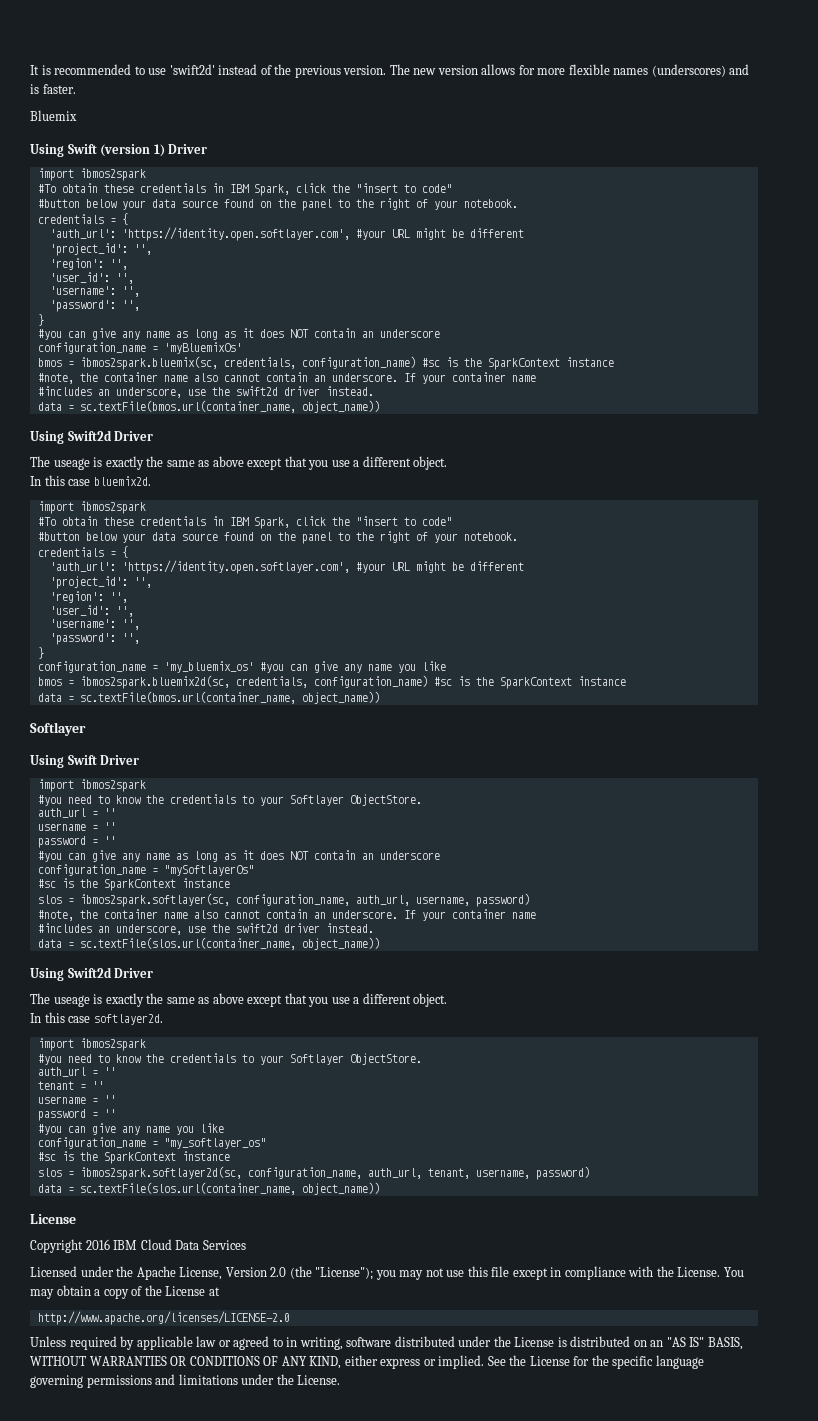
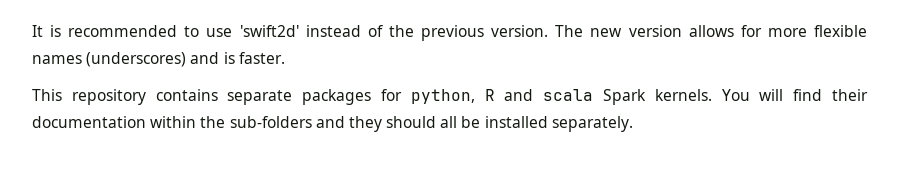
- Bluemix
- Using Swift (version 1) Driver
- import ibmos2spark
- #To obtain these credentials in IBM Spark, click the "insert to code"
- #button below your data source found on the panel to the right of your notebook.
- credentials = {
- 'auth_url': 'https://identity.open.softlayer.com', #your URL might be different
- 'project_id': '',
- 'region': '',
- 'user_id': '',
- 'username': '',
- 'password': '',
- }
- #you can give any name as long as it does NOT contain an underscore
- configuration_name = 'myBluemixOs'
- bmos = ibmos2spark.bluemix(sc, credentials, configuration_name) #sc is the SparkContext instance
- #note, the container name also cannot contain an underscore. If your container name
- #includes an underscore, use the swift2d driver instead.
- data = sc.textFile(bmos.url(container_name, object_name))
- Using Swift2d Driver
- The useage is exactly the same as above except that you use a different object.
- In this case bluemix2d.
- import ibmos2spark
- #To obtain these credentials in IBM Spark, click the "insert to code"
- #button below your data source found on the panel to the right of your notebook.
- credentials = {
- 'auth_url': 'https://identity.open.softlayer.com', #your URL might be different
- 'project_id': '',
- 'region': '',
- 'user_id': '',
- 'username': '',
- 'password': '',
- }
- configuration_name = 'my_bluemix_os' #you can give any name you like
- bmos = ibmos2spark.bluemix2d(sc, credentials, configuration_name) #sc is the SparkContext instance
- data = sc.textFile(bmos.url(container_name, object_name))
- Softlayer
- Using Swift Driver
- import ibmos2spark
- #you need to know the credentials to your Softlayer ObjectStore.
- auth_url = ''
- username = ''
- password = ''
- #you can give any name as long as it does NOT contain an underscore
- configuration_name = "mySoftlayerOs"
- #sc is the SparkContext instance
- slos = ibmos2spark.softlayer(sc, configuration_name, auth_url, username, password)
- #note, the container name also cannot contain an underscore. If your container name
- #includes an underscore, use the swift2d driver instead.
- data = sc.textFile(slos.url(container_name, object_name))
- Using Swift2d Driver
- The useage is exactly the same as above except that you use a different object.
- In this case softlayer2d.
- import ibmos2spark
- #you need to know the credentials to your Softlayer ObjectStore.
- auth_url = ''
- tenant = ''
- username = ''
- password = ''
- #you can give any name you like
- configuration_name = "my_softlayer_os"
- #sc is the SparkContext instance
- slos = ibmos2spark.softlayer2d(sc, configuration_name, auth_url, tenant, username, password)
- data = sc.textFile(slos.url(container_name, object_name))
- License
- Copyright 2016 IBM Cloud Data Services
- Licensed under the Apache License, Version 2.0 (the "License"); you may not use this file except in compliance with the License. You may obtain a copy of the License at
- http://www.apache.org/licenses/LICENSE-2.0
- Unless required by applicable law or agreed to in writing, software distributed under the License is distributed on an "AS IS" BASIS, WITHOUT WARRANTIES OR CONDITIONS OF ANY KIND, either express or implied. See the License for the specific language governing permissions and limitations under the License.
+ This repository contains separate packages for python, R and scala Spark kernels. You will find their documentation within the sub-folders and they should all be installed separately.

